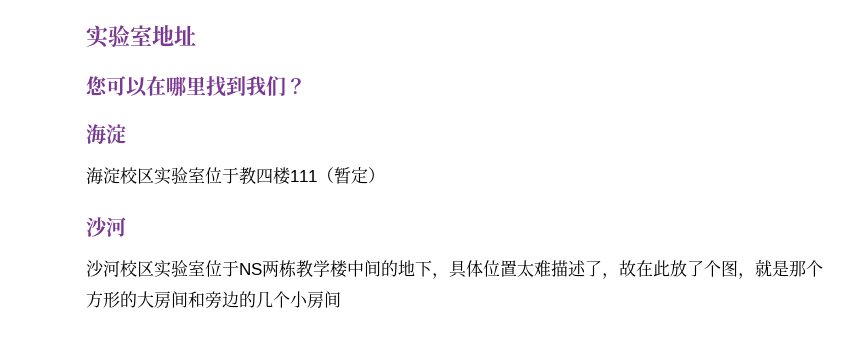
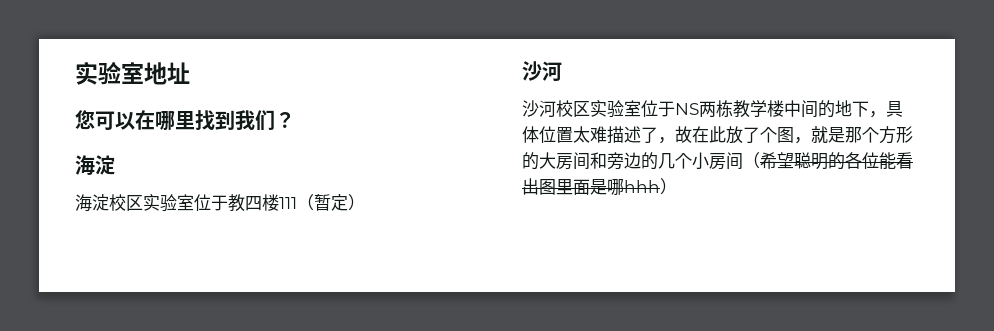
- 沙河校区实验室位于NS两栋教学楼中间的地下，具体位置太难描述了，故在此放了个图，就是那个方形的大房间和旁边的几个小房间
+ 沙河校区实验室位于NS两栋教学楼中间的地下，具体位置太难描述了，故在此放了个图，就是那个方形的大房间和旁边的几个小房间（希望聪明的各位能看出图里面是哪hhh）

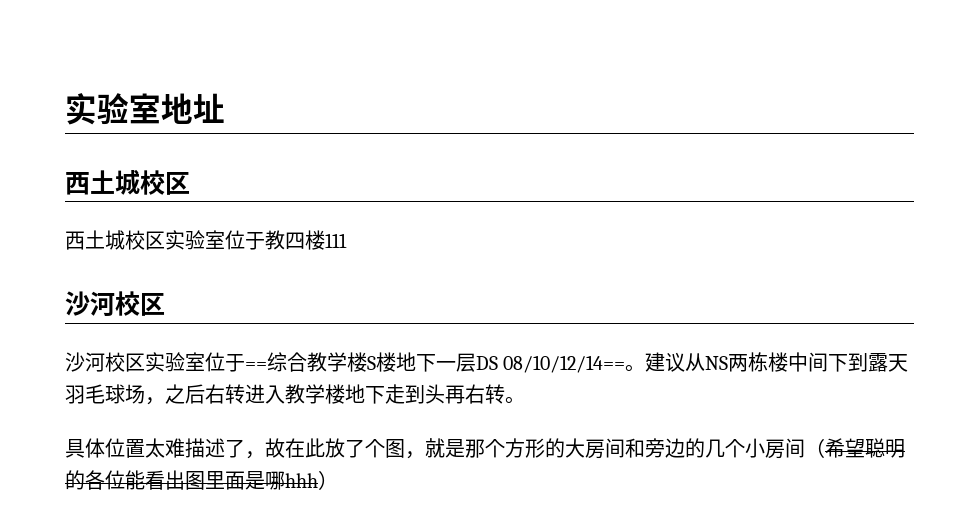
  实验室地址
- 您可以在哪里找到我们？
- 海淀
- 海淀校区实验室位于教四楼111（暂定）
- 沙河
+ 西土城校区
+ 西土城校区实验室位于教四楼111
+ 沙河校区
- 沙河校区实验室位于NS两栋教学楼中间的地下，具体位置太难描述了，故在此放了个图，就是那个方形的大房间和旁边的几个小房间（希望聪明的各位能看出图里面是哪hhh）
+ 沙河校区实验室位于==综合教学楼S楼地下一层DS 08/10/12/14==。建议从NS两栋楼中间下到露天羽毛球场，之后右转进入教学楼地下走到头再右转。
+ 具体位置太难描述了，故在此放了个图，就是那个方形的大房间和旁边的几个小房间（希望聪明的各位能看出图里面是哪hhh）

